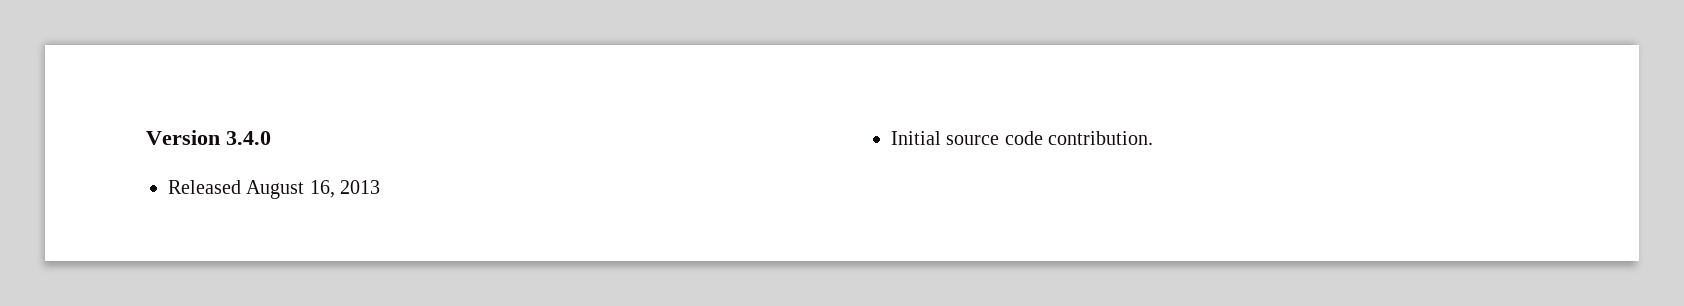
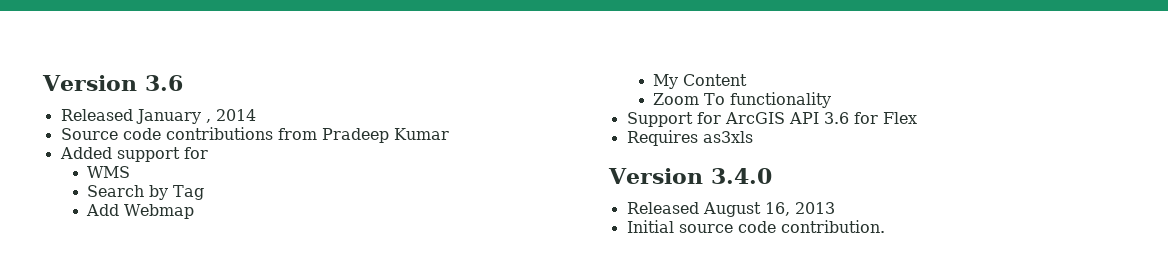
+ Version 3.6
+ Released January , 2014
+ Source code contributions from Pradeep Kumar
+ Added support for
+ WMS
+ Search by Tag
+ Add Webmap
+ My Content
+ Zoom To functionality
+ Support for ArcGIS API 3.6 for Flex
+ Requires as3xls

